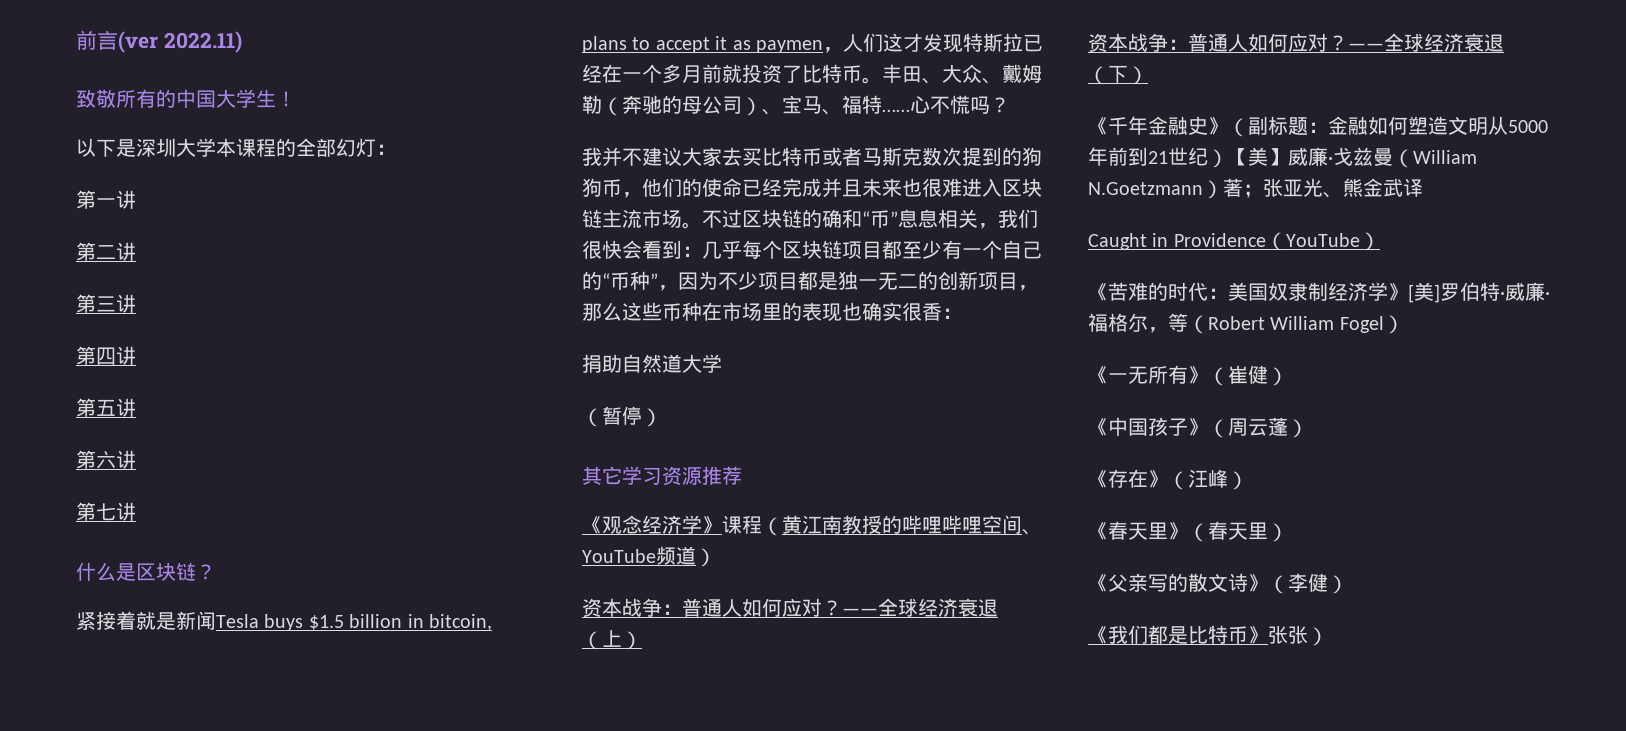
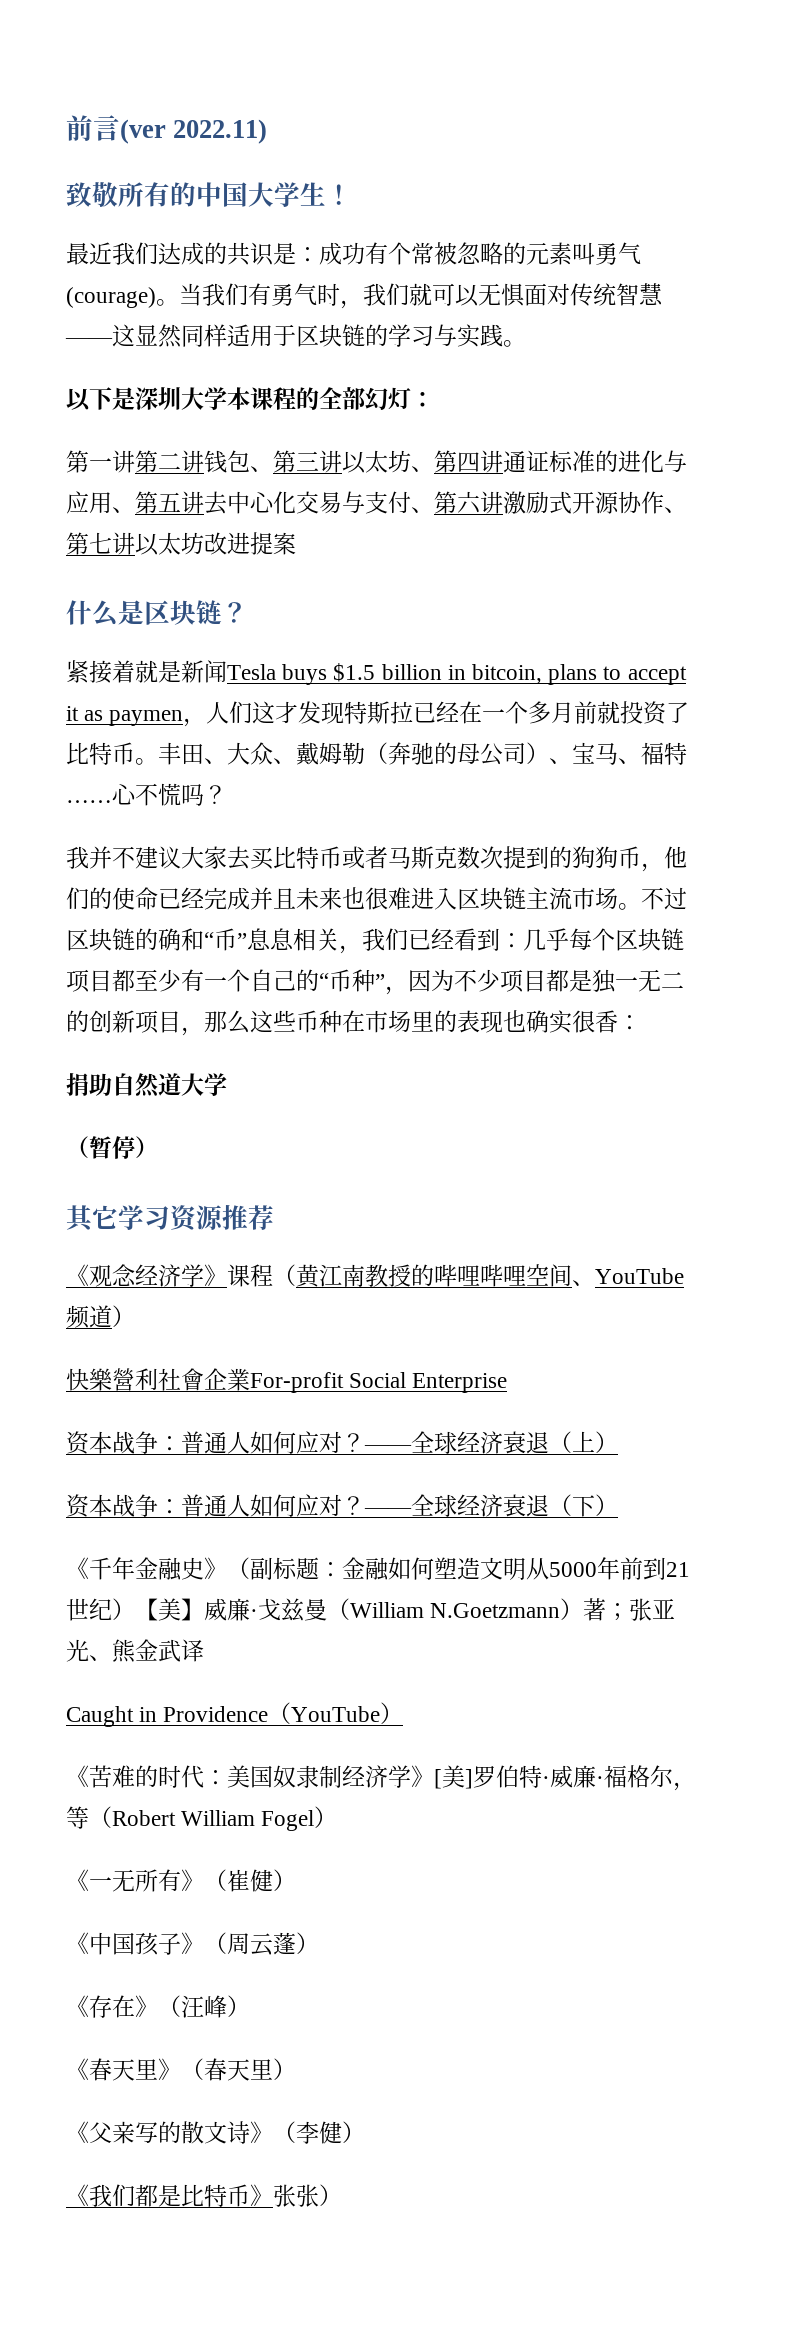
+ 最近我们达成的共识是：成功有个常被忽略的元素叫勇气(courage)。当我们有勇气时，我们就可以无惧面对传统智慧——这显然同样适用于区块链的学习与实践。
- 第一讲
- 第二讲
- 第三讲
- 第四讲
- 第五讲
- 第六讲
- 第七讲
+ 第一讲第二讲钱包、第三讲以太坊、第四讲通证标准的进化与应用、第五讲去中心化交易与支付、第六讲激励式开源协作、第七讲以太坊改进提案
- 不过区块链的确和“币”息息相关，我们很快会看到：几乎每个区块链项目都至少有一个自己的“币种”，因为不少项目都是独一无二的创新项目，那么这些币种在市场里的表现也确实很香：
+ 不过区块链的确和“币”息息相关，我们已经看到：几乎每个区块链项目都至少有一个自己的“币种”，因为不少项目都是独一无二的创新项目，那么这些币种在市场里的表现也确实很香：
+ 快樂營利社會企業For-profit Social Enterprise

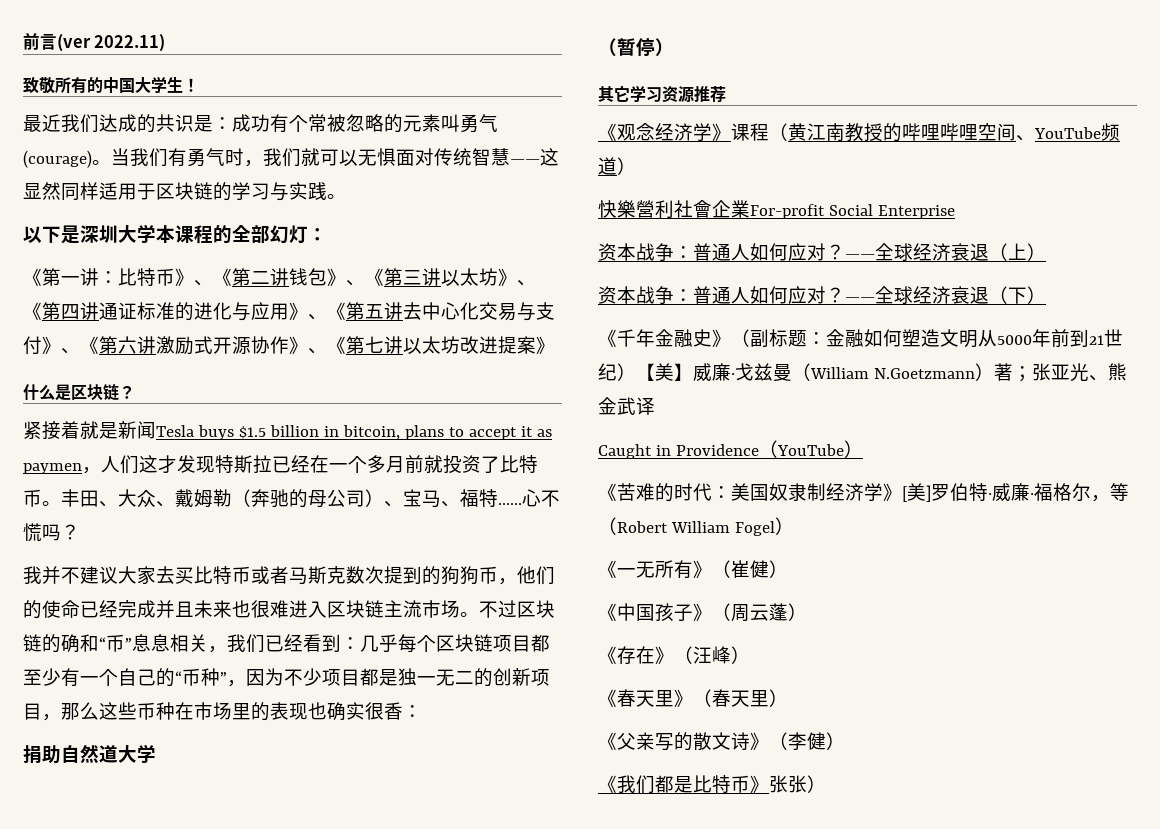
- 第一讲第二讲钱包、第三讲以太坊、第四讲通证标准的进化与应用、第五讲去中心化交易与支付、第六讲激励式开源协作、第七讲以太坊改进提案
+ 《第一讲：比特币》、《第二讲钱包》、《第三讲以太坊》、《第四讲通证标准的进化与应用》、《第五讲去中心化交易与支付》、《第六讲激励式开源协作》、《第七讲以太坊改进提案》

